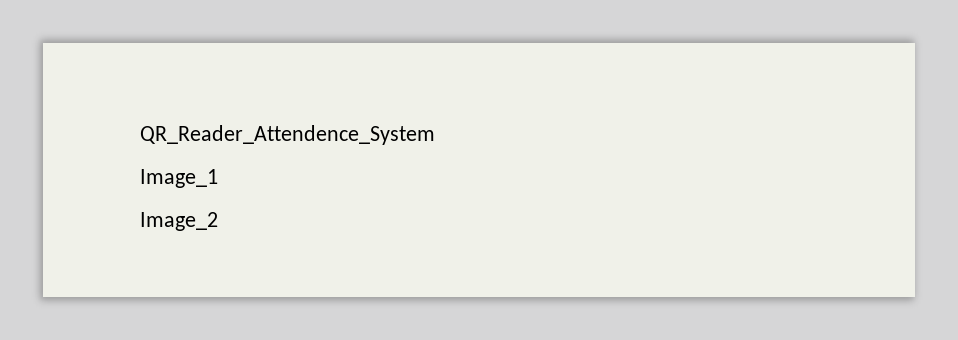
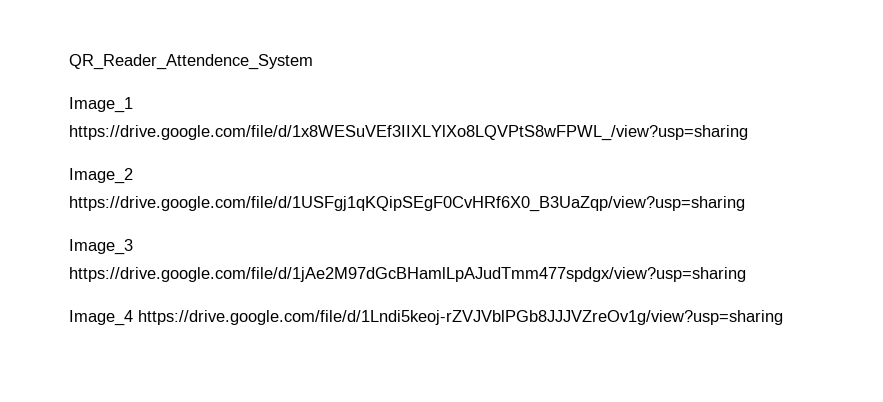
- Image_1
+ Image_1 https://drive.google.com/file/d/1x8WESuVEf3IIXLYlXo8LQVPtS8wFPWL_/view?usp=sharing
- Image_2
+ Image_2 https://drive.google.com/file/d/1USFgj1qKQipSEgF0CvHRf6X0_B3UaZqp/view?usp=sharing
+ Image_3 https://drive.google.com/file/d/1jAe2M97dGcBHamlLpAJudTmm477spdgx/view?usp=sharing
+ Image_4 https://drive.google.com/file/d/1Lndi5keoj-rZVJVblPGb8JJJVZreOv1g/view?usp=sharing

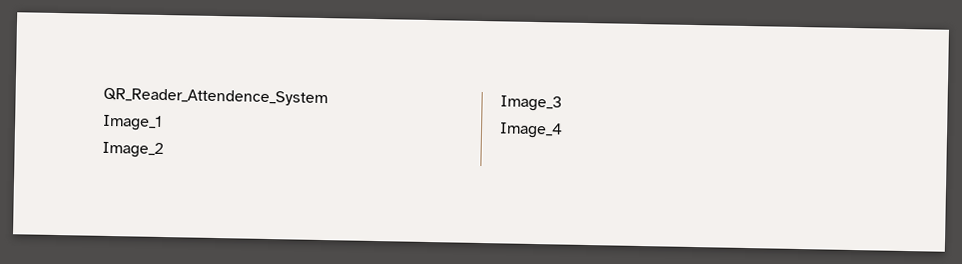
- Image_1 https://drive.google.com/file/d/1x8WESuVEf3IIXLYlXo8LQVPtS8wFPWL_/view?usp=sharing
+ Image_1
- Image_2 https://drive.google.com/file/d/1USFgj1qKQipSEgF0CvHRf6X0_B3UaZqp/view?usp=sharing
+ Image_2
- Image_3 https://drive.google.com/file/d/1jAe2M97dGcBHamlLpAJudTmm477spdgx/view?usp=sharing
+ Image_3
- Image_4 https://drive.google.com/file/d/1Lndi5keoj-rZVJVblPGb8JJJVZreOv1g/view?usp=sharing
+ Image_4

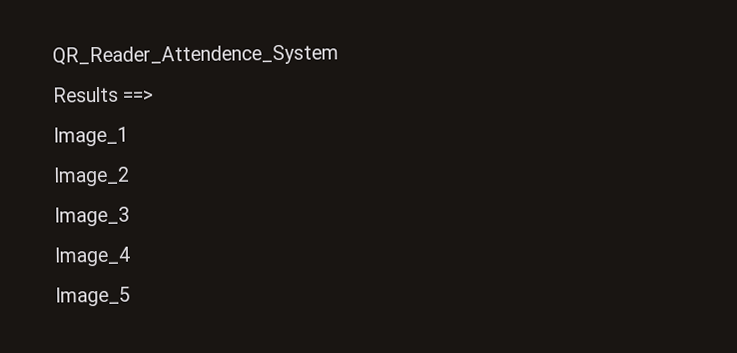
+ Results ==>
+ Image_5

